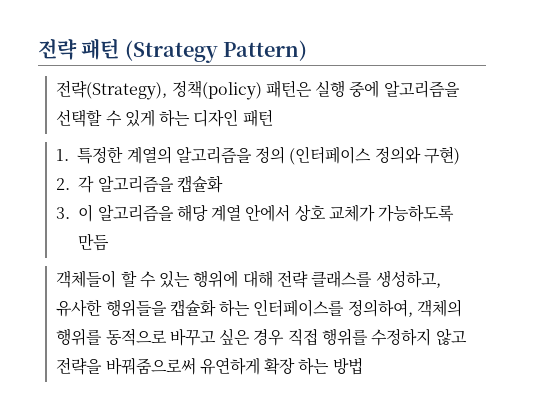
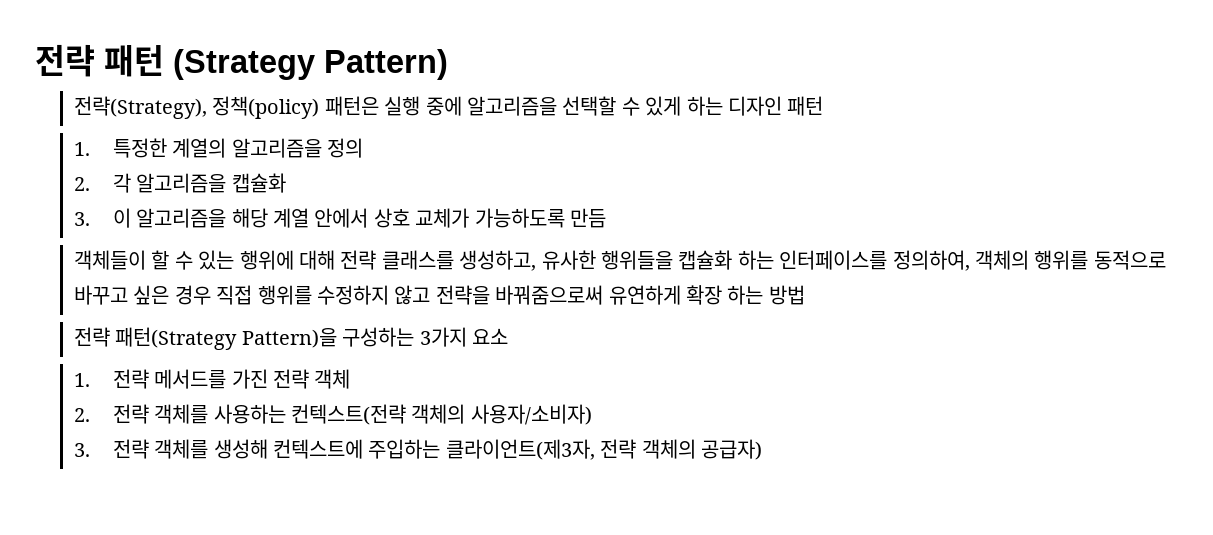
- 1. 특정한 계열의 알고리즘을 정의 (인터페이스 정의와 구현)
+ 1. 특정한 계열의 알고리즘을 정의
+ 전략 패턴(Strategy Pattern)을 구성하는 3가지 요소
+ 1. 전략 메서드를 가진 전략 객체
+ 2. 전략 객체를 사용하는 컨텍스트(전략 객체의 사용자/소비자)
+ 3. 전략 객체를 생성해 컨텍스트에 주입하는 클라이언트(제3자, 전략 객체의 공급자)

